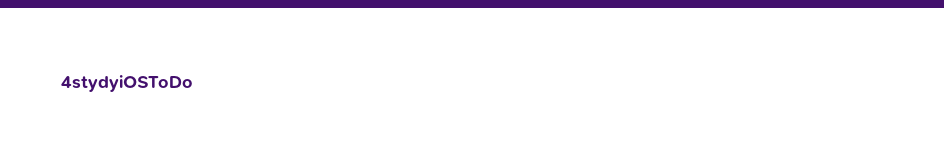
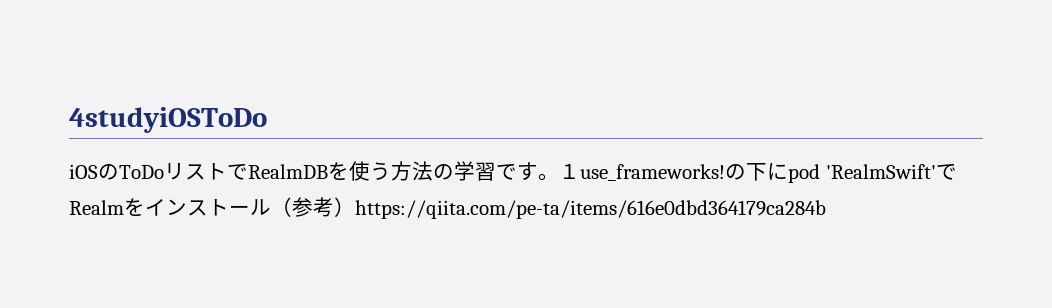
- 4stydyiOSToDo
+ 4studyiOSToDo
+ iOSのToDoリストでRealmDBを使う方法の学習です。１use_frameworks!の下にpod 'RealmSwift'でRealmをインストール（参考）https://qiita.com/pe-ta/items/616e0dbd364179ca284b

